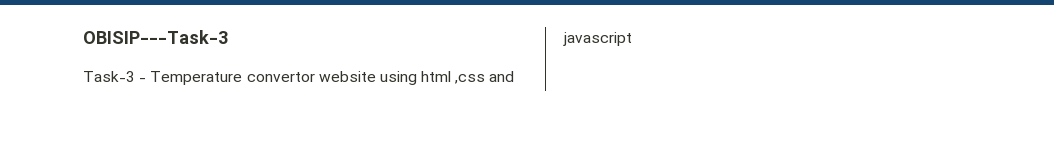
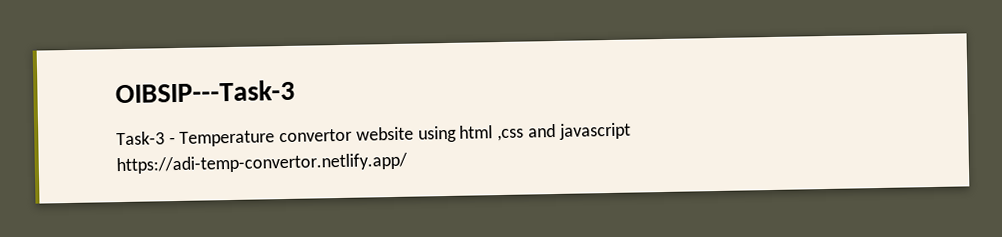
- OBISIP---Task-3
+ OIBSIP---Task-3
- Task-3 - Temperature convertor website using html ,css and javascript
+ Task-3 - Temperature convertor website using html ,css and javascript https://adi-temp-convertor.netlify.app/

